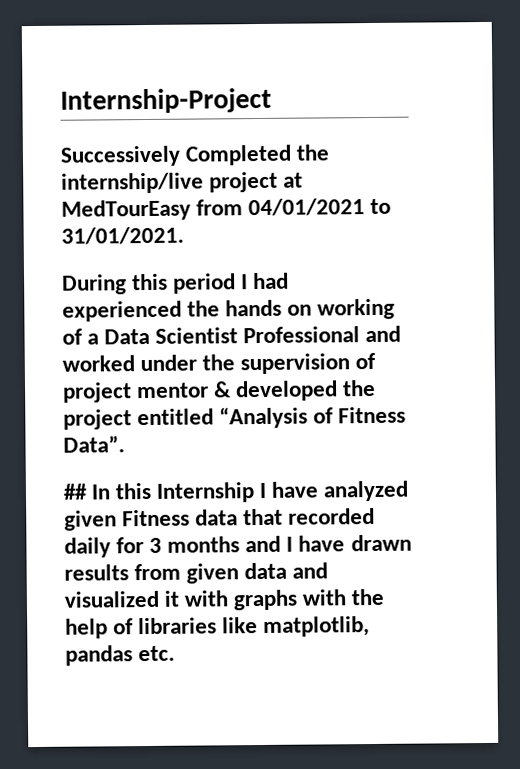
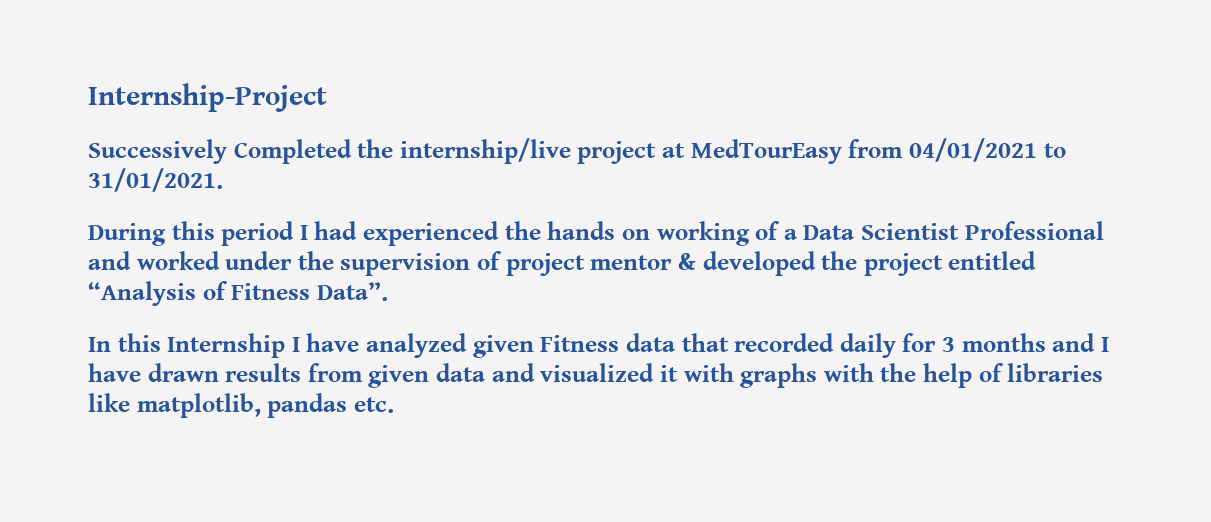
- ## In this Internship I have analyzed given Fitness data that recorded daily for 3 months and I have drawn results from given data and visualized it with graphs with the help of libraries like matplotlib, pandas etc.
+ In this Internship I have analyzed given Fitness data that recorded daily for 3 months and I have drawn results from given data and visualized it with graphs with the help of libraries like matplotlib, pandas etc.

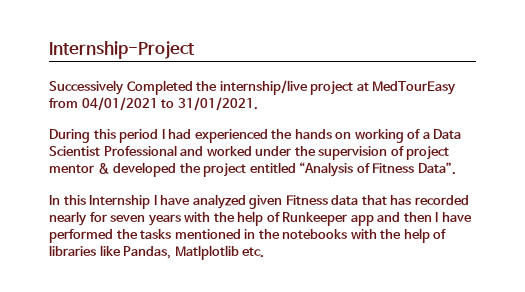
- In this Internship I have analyzed given Fitness data that recorded daily for 3 months and I have drawn results from given data and visualized it with graphs with the help of libraries like matplotlib, pandas etc.
+ In this Internship I have analyzed given Fitness data that has recorded nearly for seven years with the help of Runkeeper app and then I have performed the tasks mentioned in the notebooks with the help of libraries like Pandas, Matlplotlib etc.

